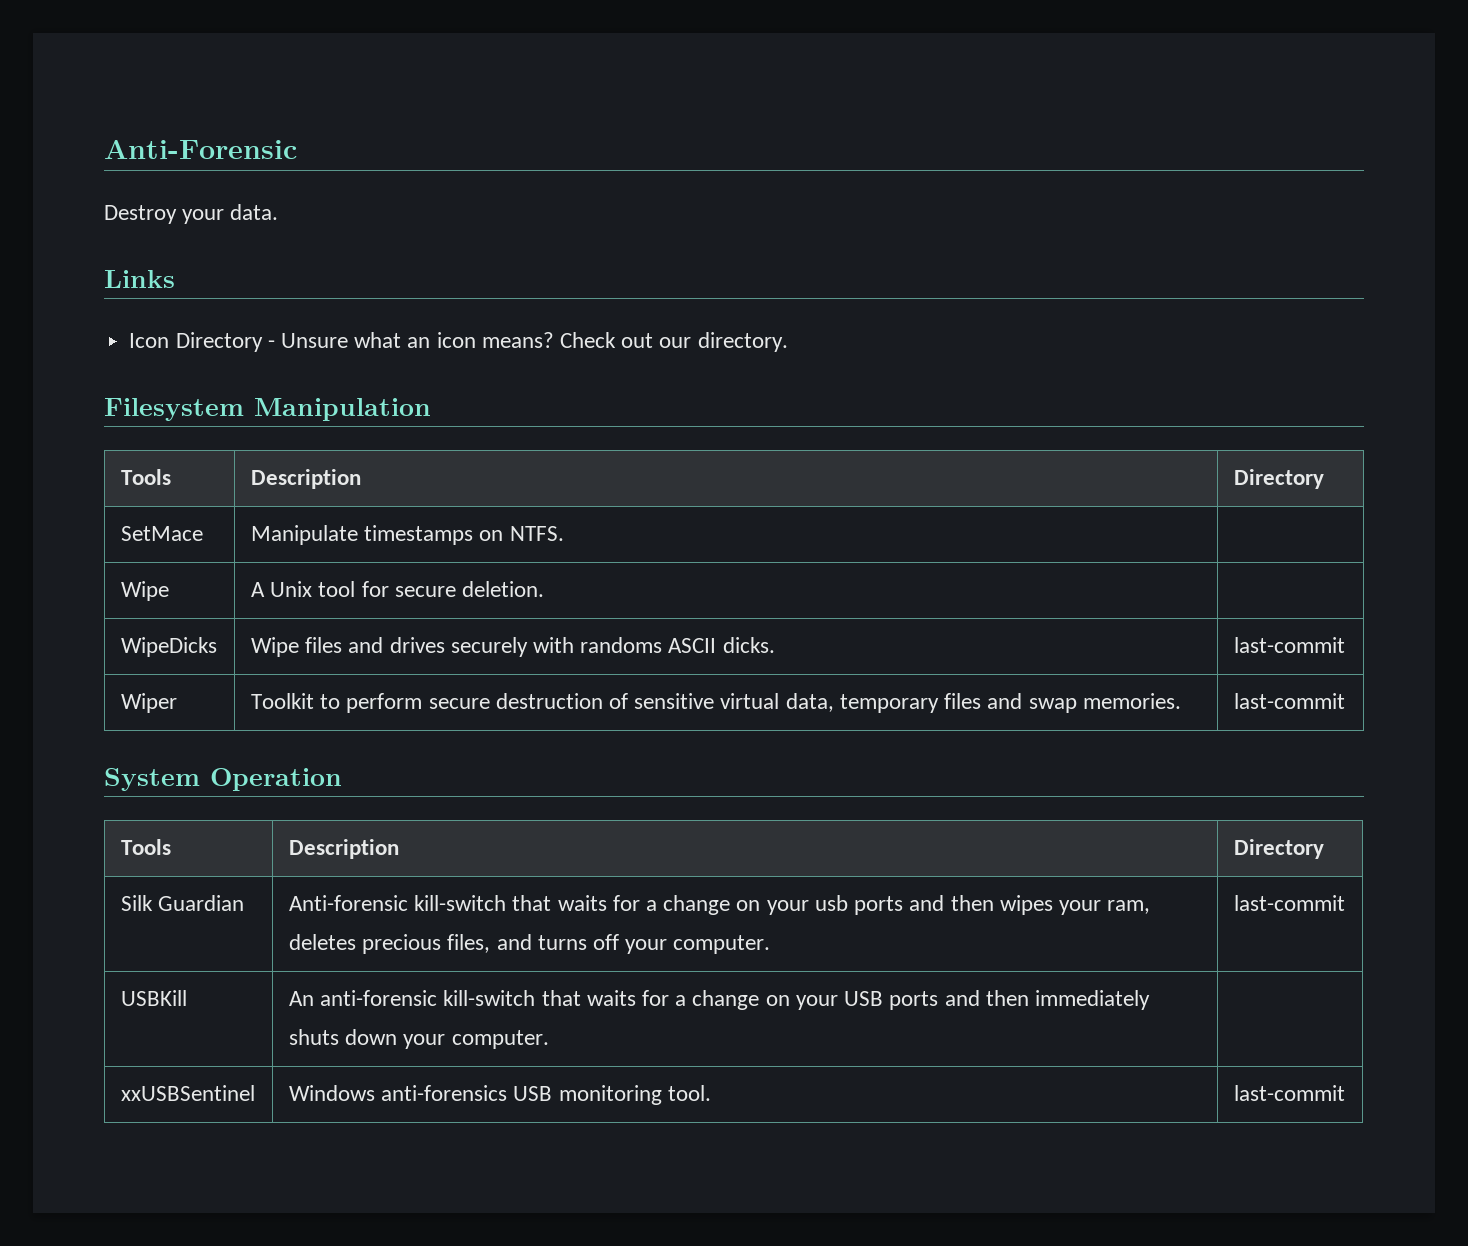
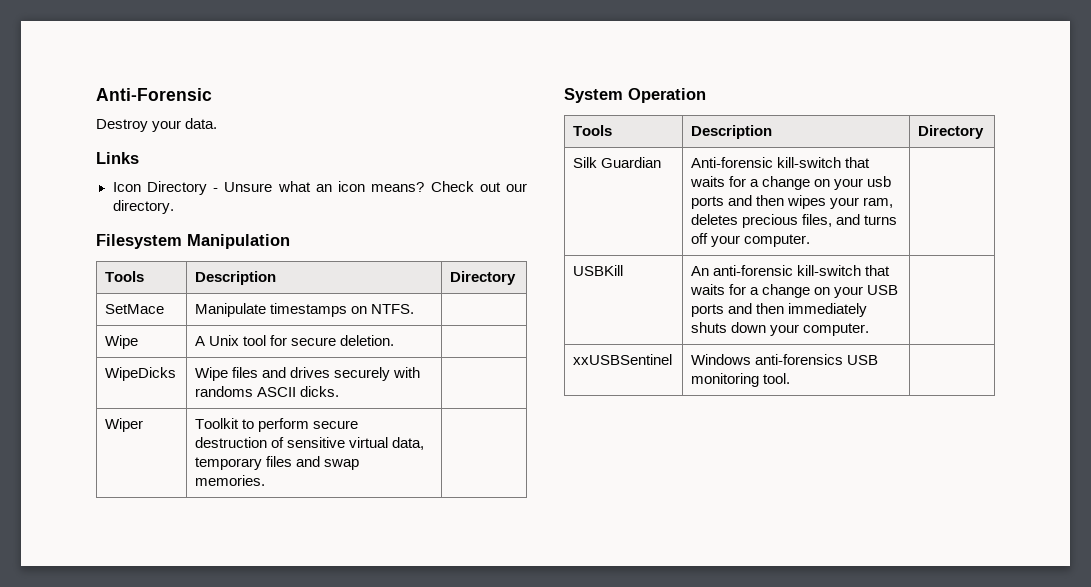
- WipeDicks | Wipe files and drives securely with randoms ASCII dicks. | last-commit
+ WipeDicks | Wipe files and drives securely with randoms ASCII dicks. |
- Wiper | Toolkit to perform secure destruction of sensitive virtual data, temporary files and swap memories. | last-commit
+ Wiper | Toolkit to perform secure destruction of sensitive virtual data, temporary files and swap memories. |
- Silk Guardian | Anti-forensic kill-switch that waits for a change on your usb ports and then wipes your ram, deletes precious files, and turns off your computer. | last-commit
+ Silk Guardian | Anti-forensic kill-switch that waits for a change on your usb ports and then wipes your ram, deletes precious files, and turns off your computer. |
- xxUSBSentinel | Windows anti-forensics USB monitoring tool. | last-commit
+ xxUSBSentinel | Windows anti-forensics USB monitoring tool. |

